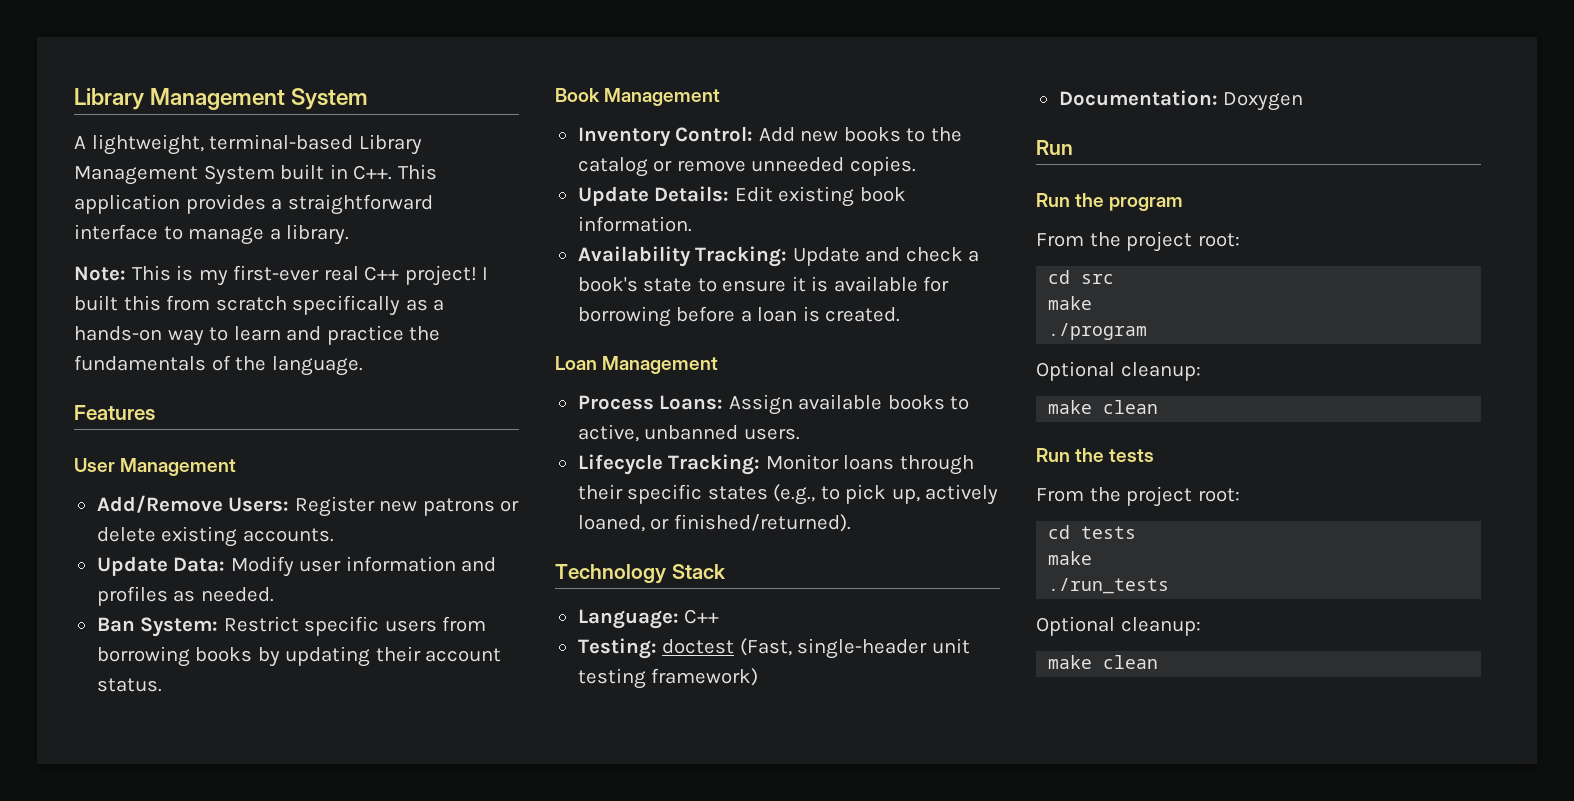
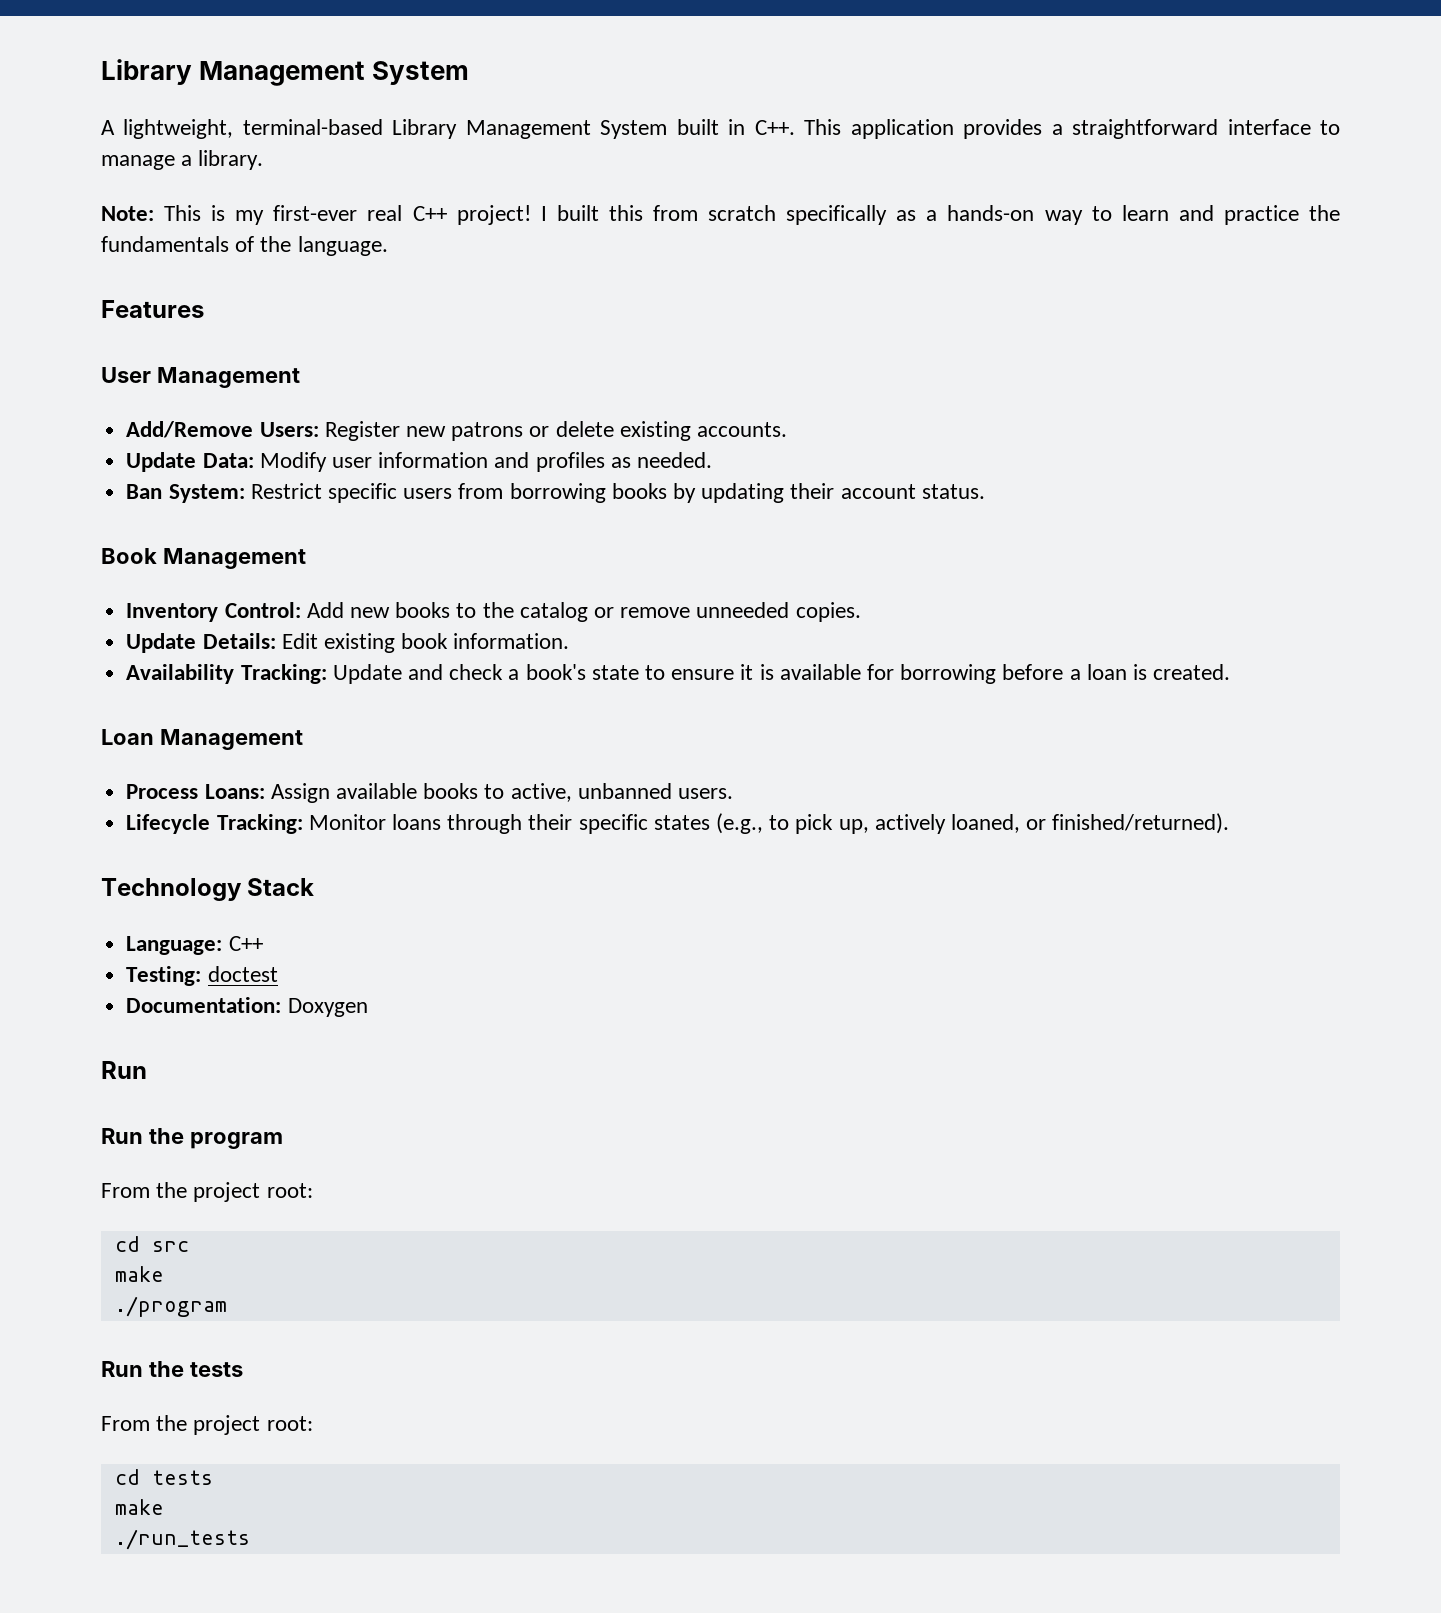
- Testing: doctest (Fast, single-header unit testing framework)
+ Testing: doctest
  ./program
- Optional cleanup:
- make clean
  ./run_tests
- Optional cleanup:
- make clean

